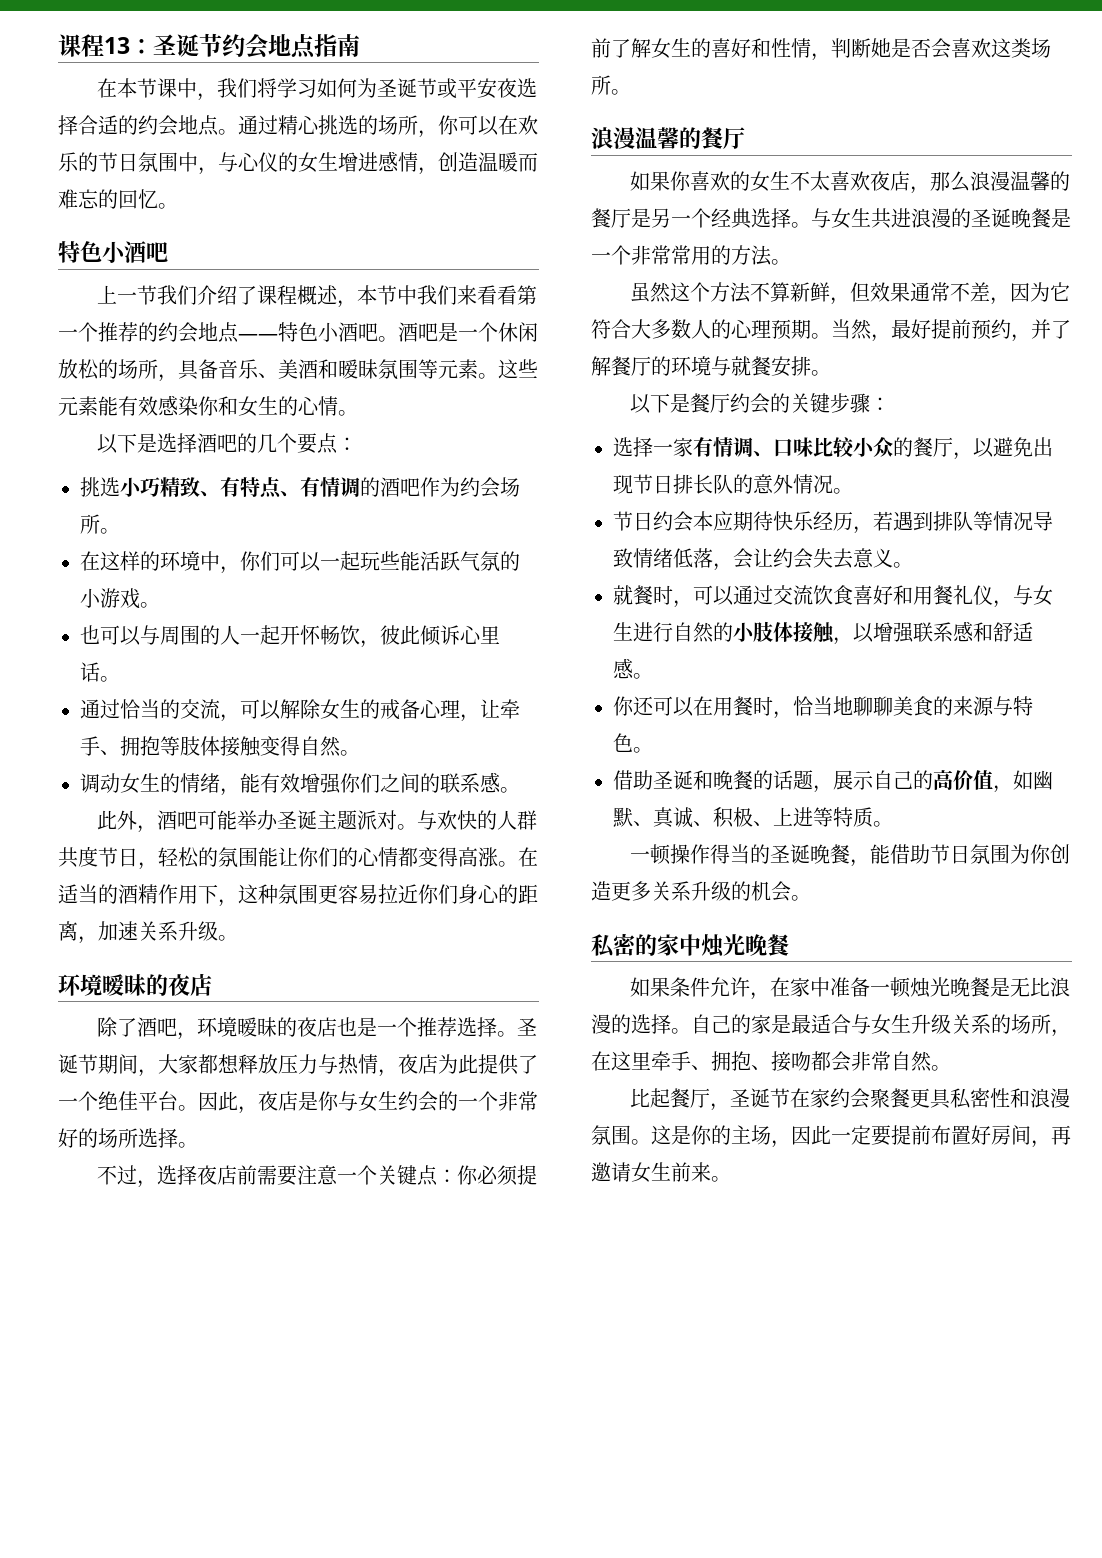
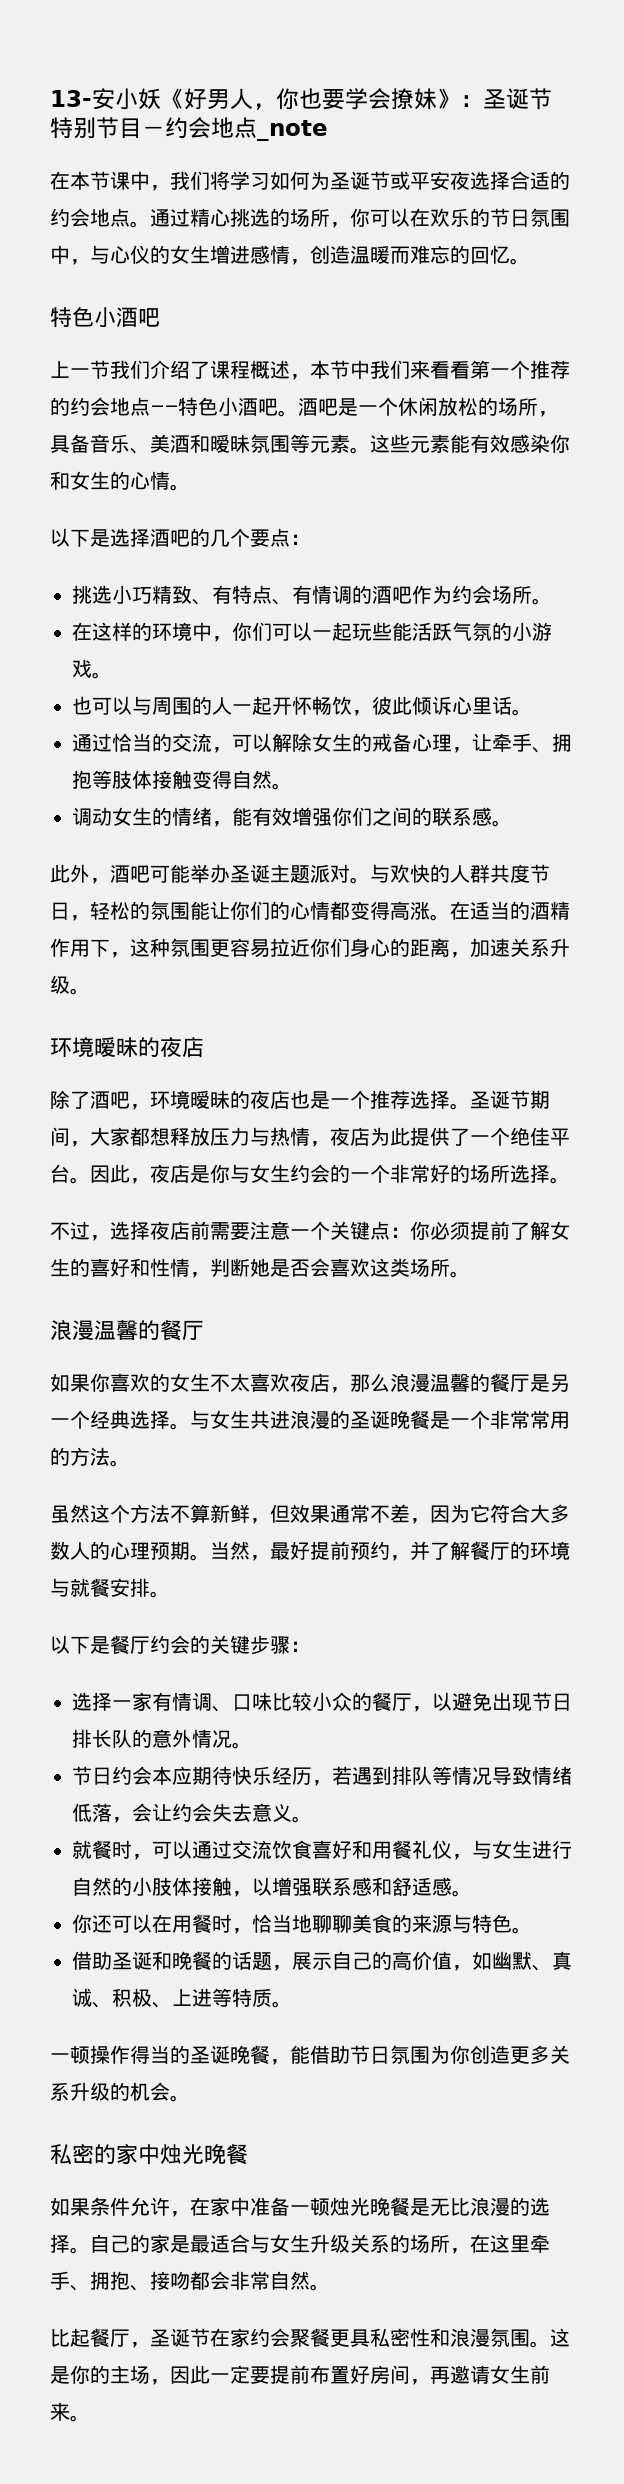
- 课程13：圣诞节约会地点指南
+ 13-安小妖《好男人，你也要学会撩妹》：圣诞节特别节目－约会地点_note

